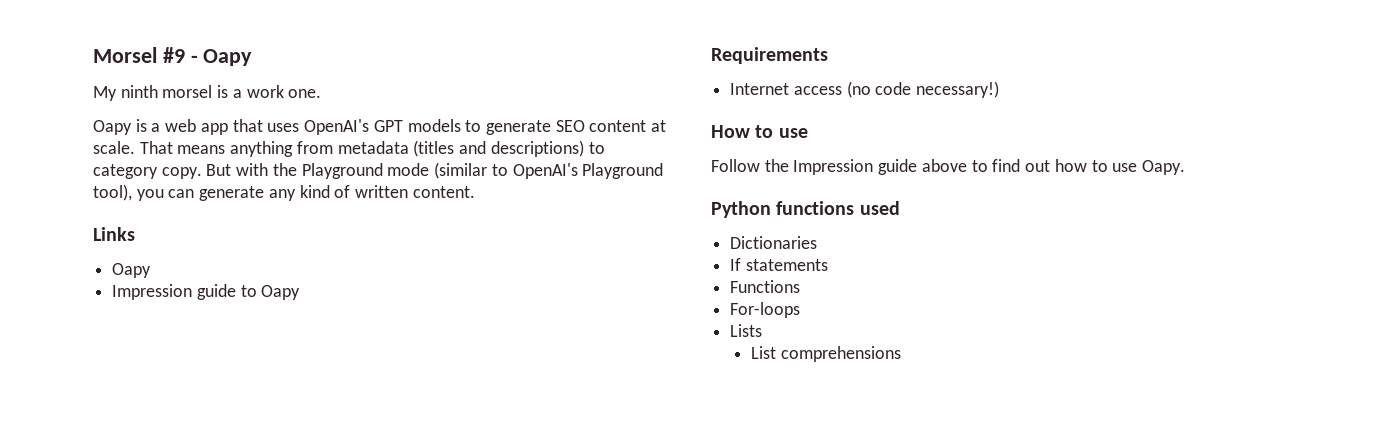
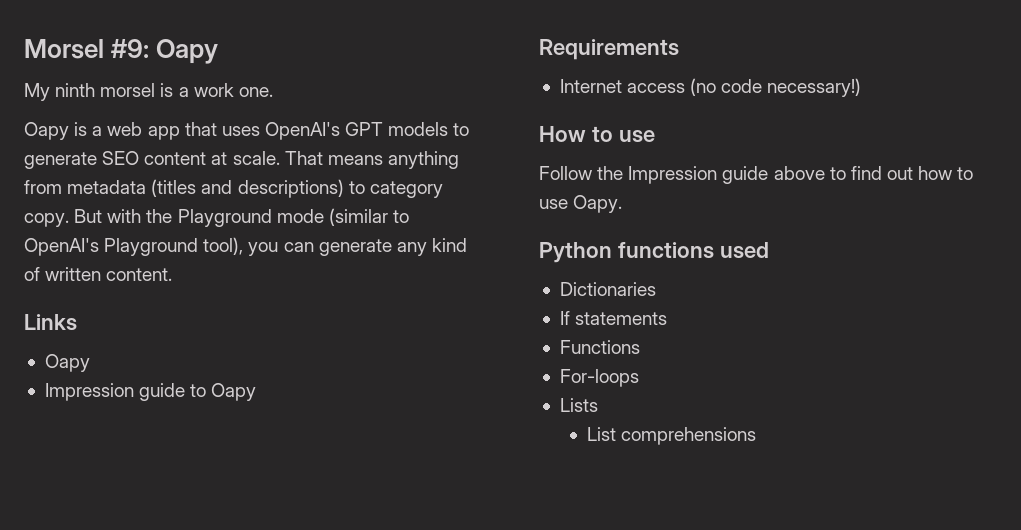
- Morsel #9 - Oapy
+ Morsel #9: Oapy

